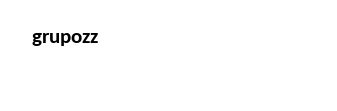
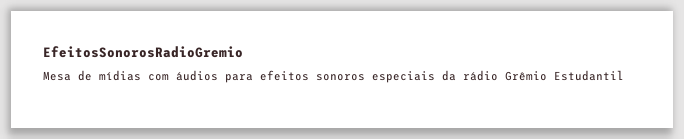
- grupozz
+ EfeitosSonorosRadioGremio
+ Mesa de mídias com áudios para efeitos sonoros especiais da rádio Grêmio Estudantil

